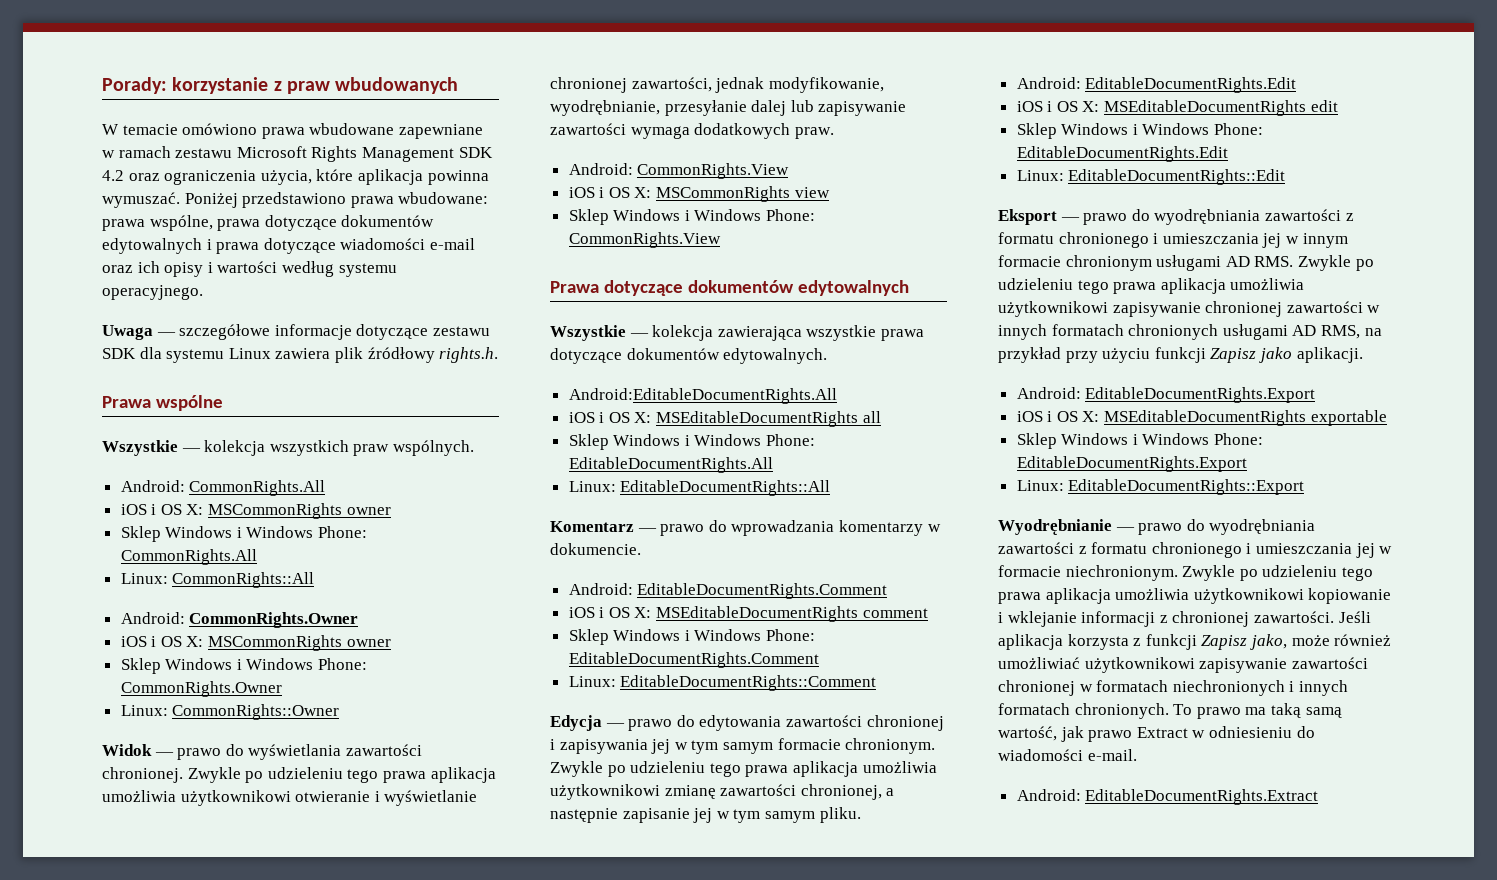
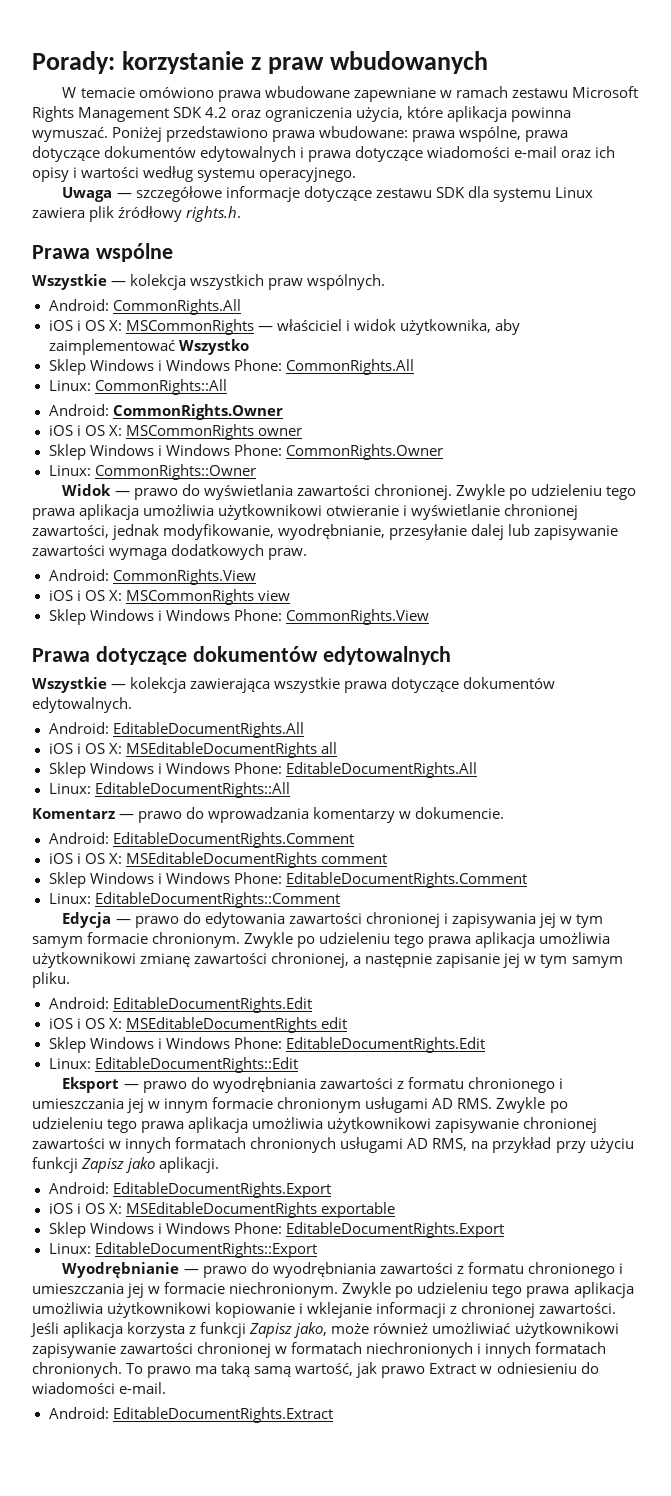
  Android: CommonRights.All
- iOS i OS X: MSCommonRights owner
+ iOS i OS X: MSCommonRights — właściciel i widok użytkownika, aby zaimplementować Wszystko
- Android:EditableDocumentRights.All
+ Android: EditableDocumentRights.All

